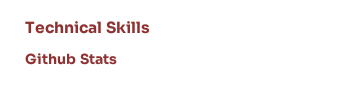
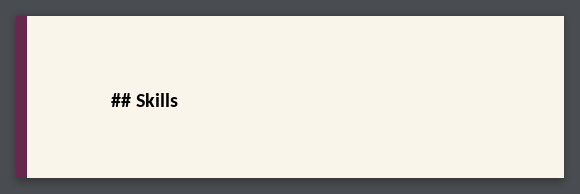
- Technical Skills
+ ## Skills
- Github Stats

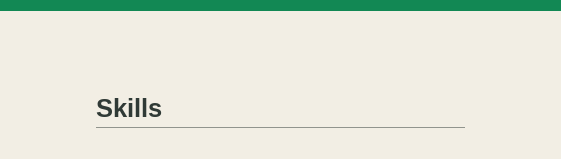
- ## Skills
+ Skills

